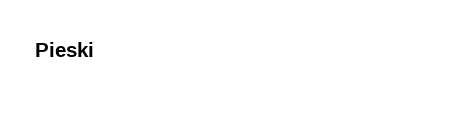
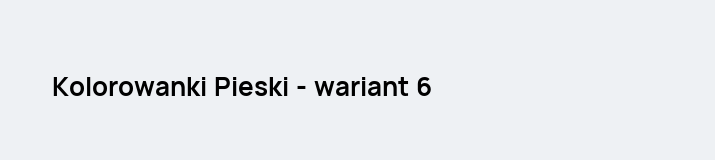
- Pieski
+ Kolorowanki Pieski - wariant 6

